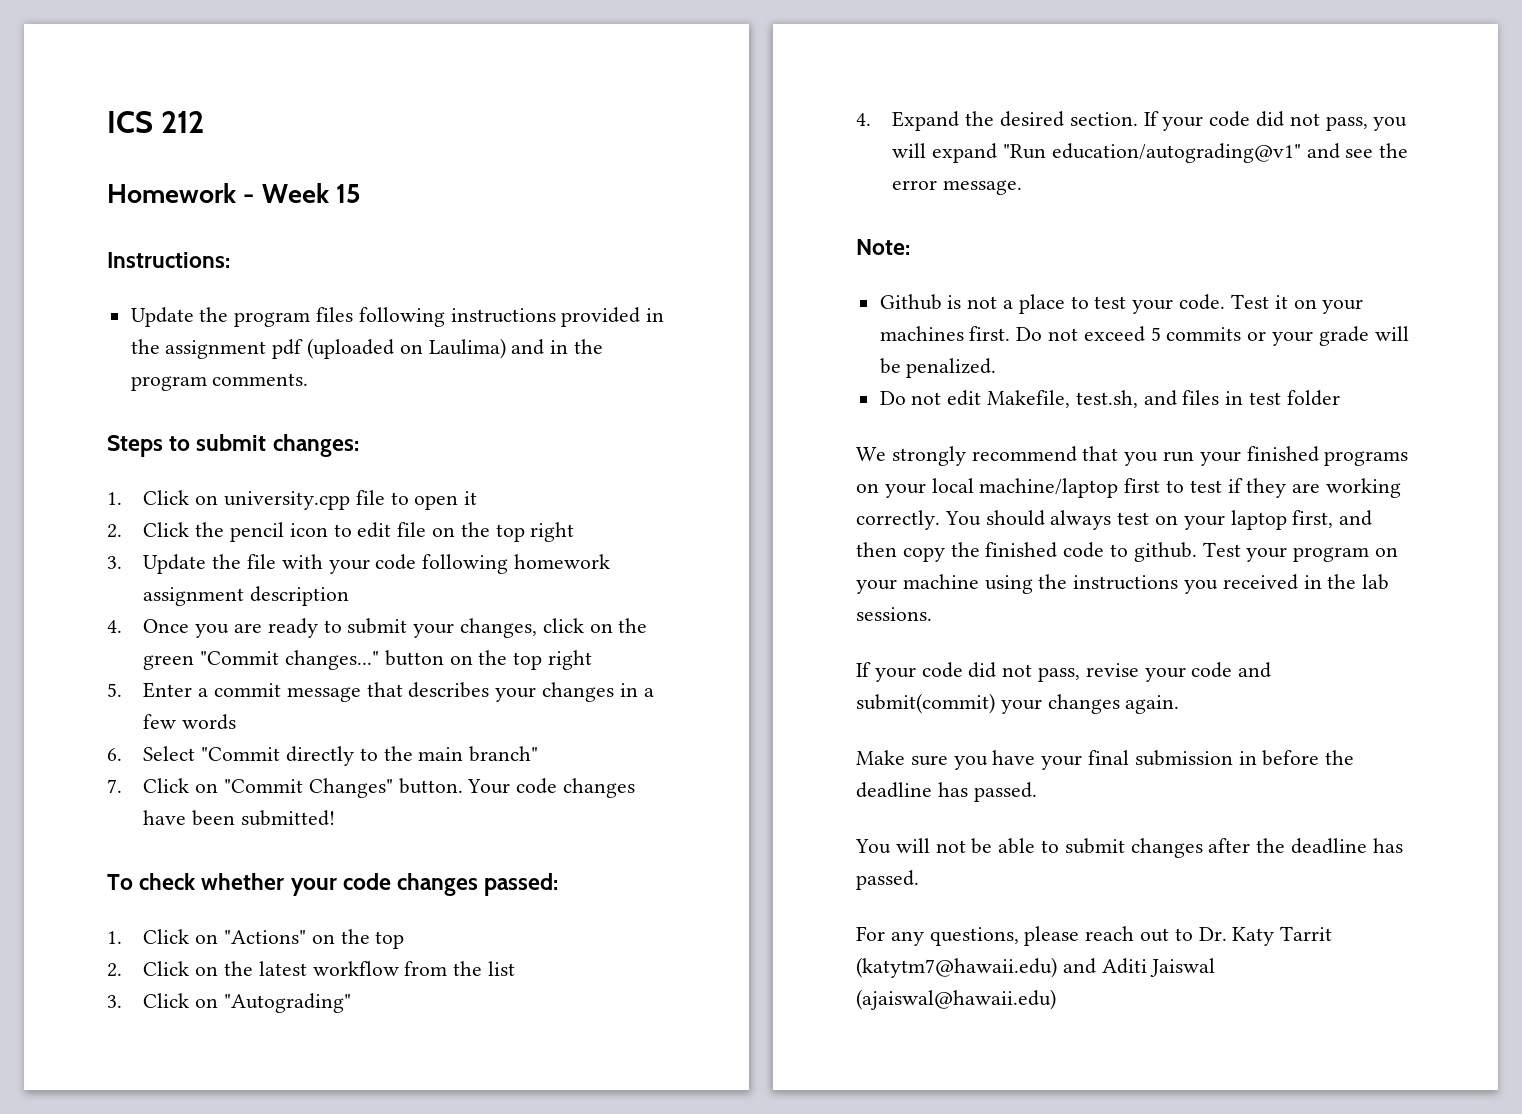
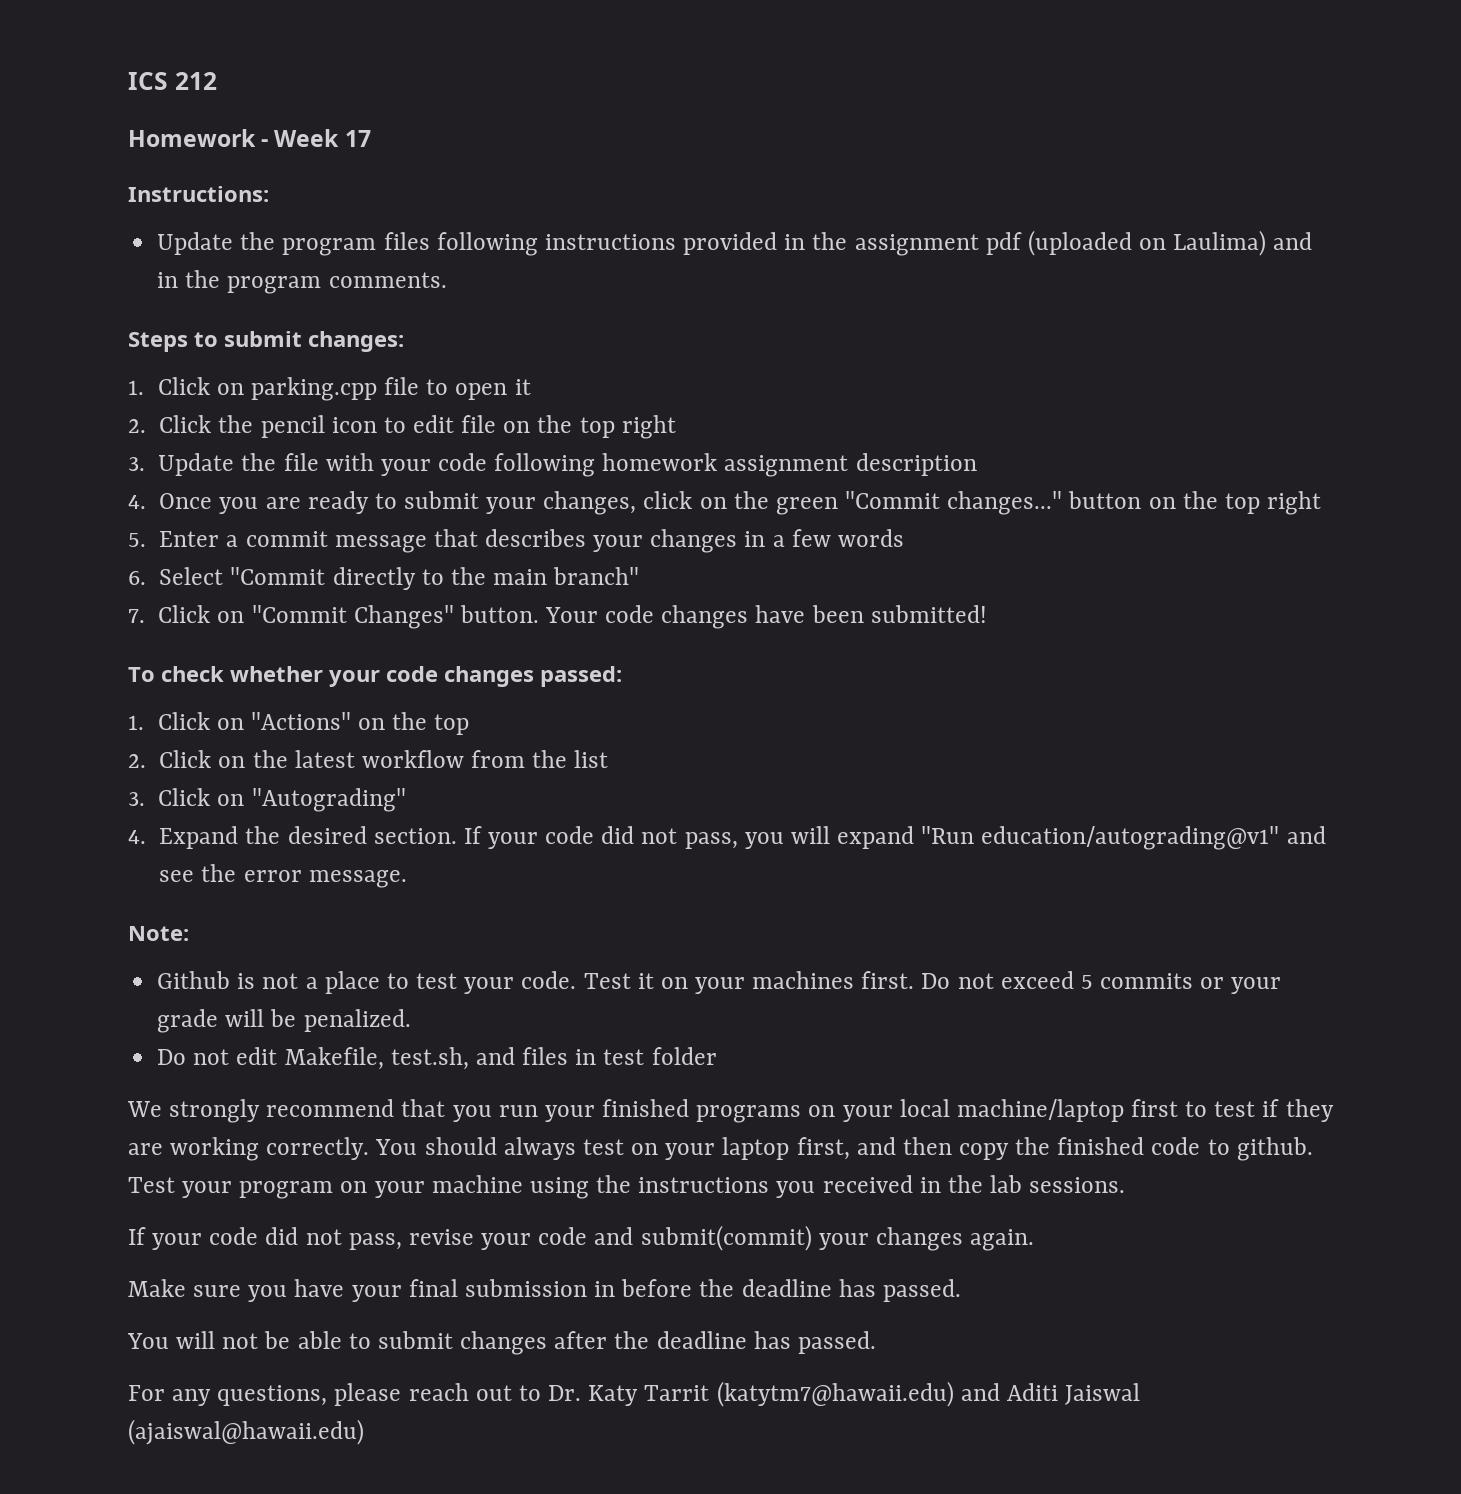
- Homework - Week 15
+ Homework - Week 17
- 1. Click on university.cpp file to open it
+ 1. Click on parking.cpp file to open it

